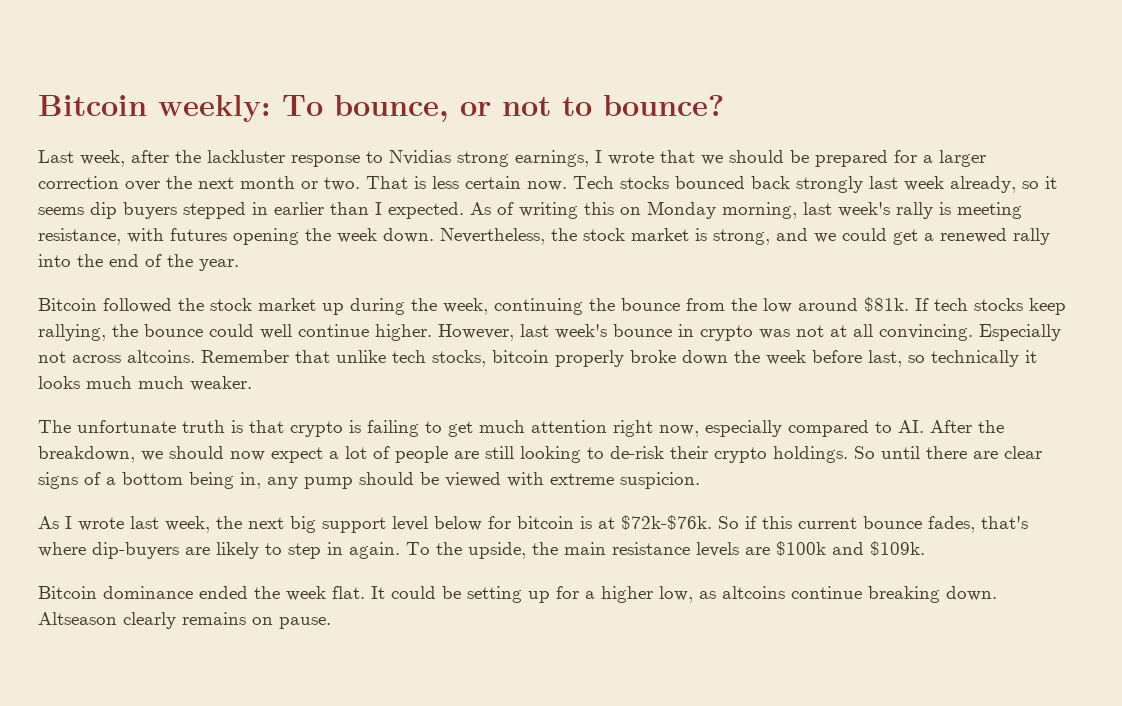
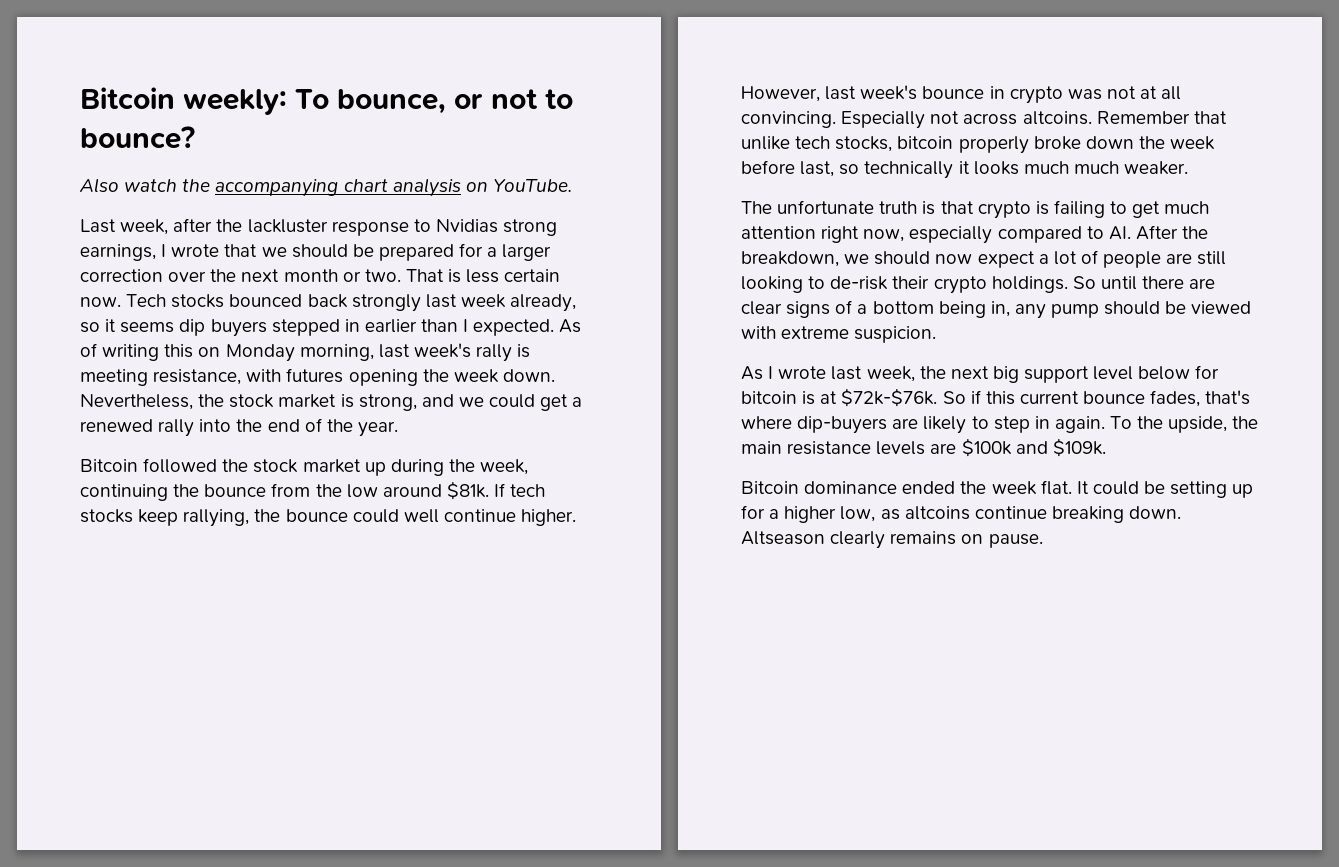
+ Also watch the accompanying chart analysis on YouTube.

